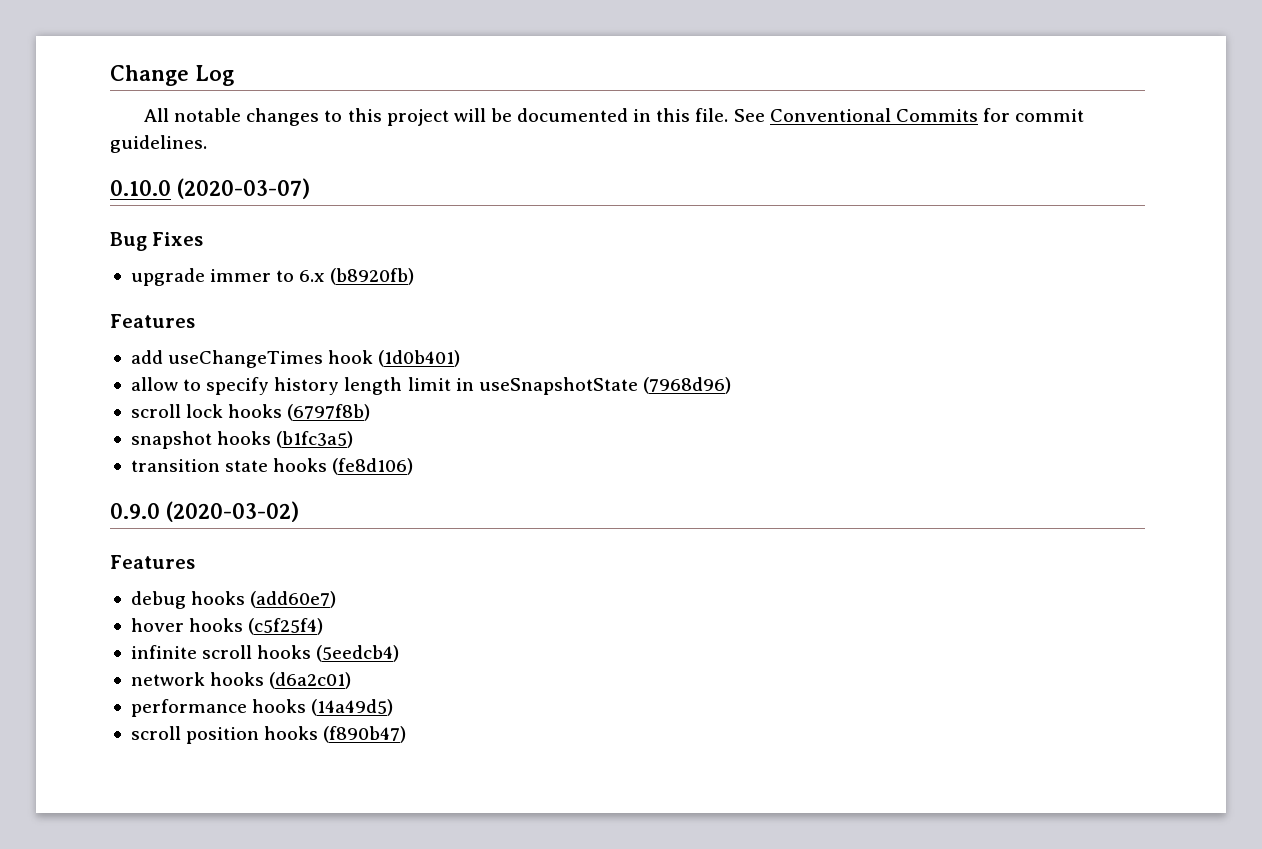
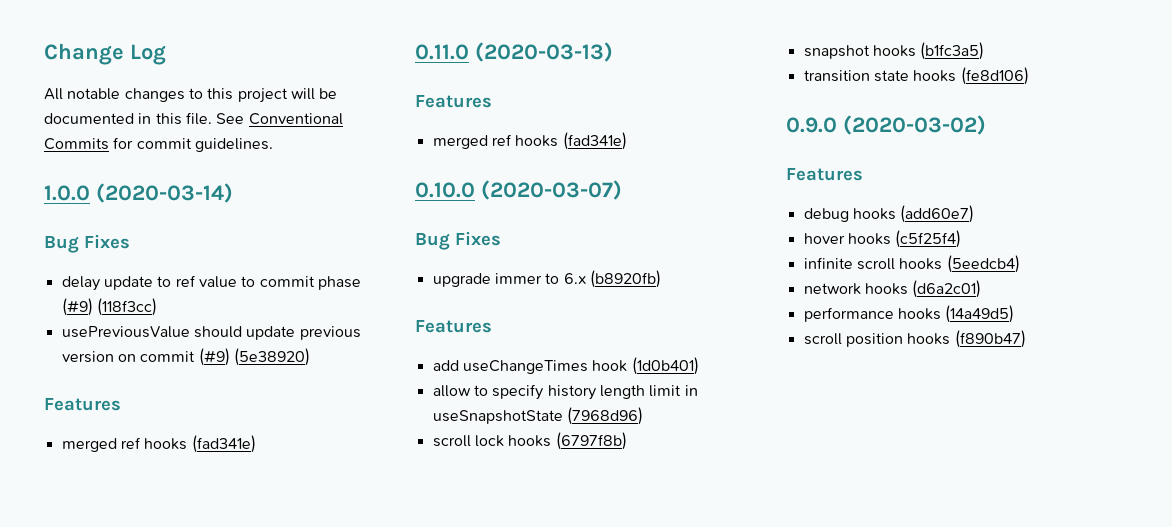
+ 1.0.0 (2020-03-14)
+ Bug Fixes
+ delay update to ref value to commit phase (#9) (118f3cc)
+ usePreviousValue should update previous version on commit (#9) (5e38920)
+ Features
+ merged ref hooks (fad341e)
+ 0.11.0 (2020-03-13)
+ Features
+ merged ref hooks (fad341e)

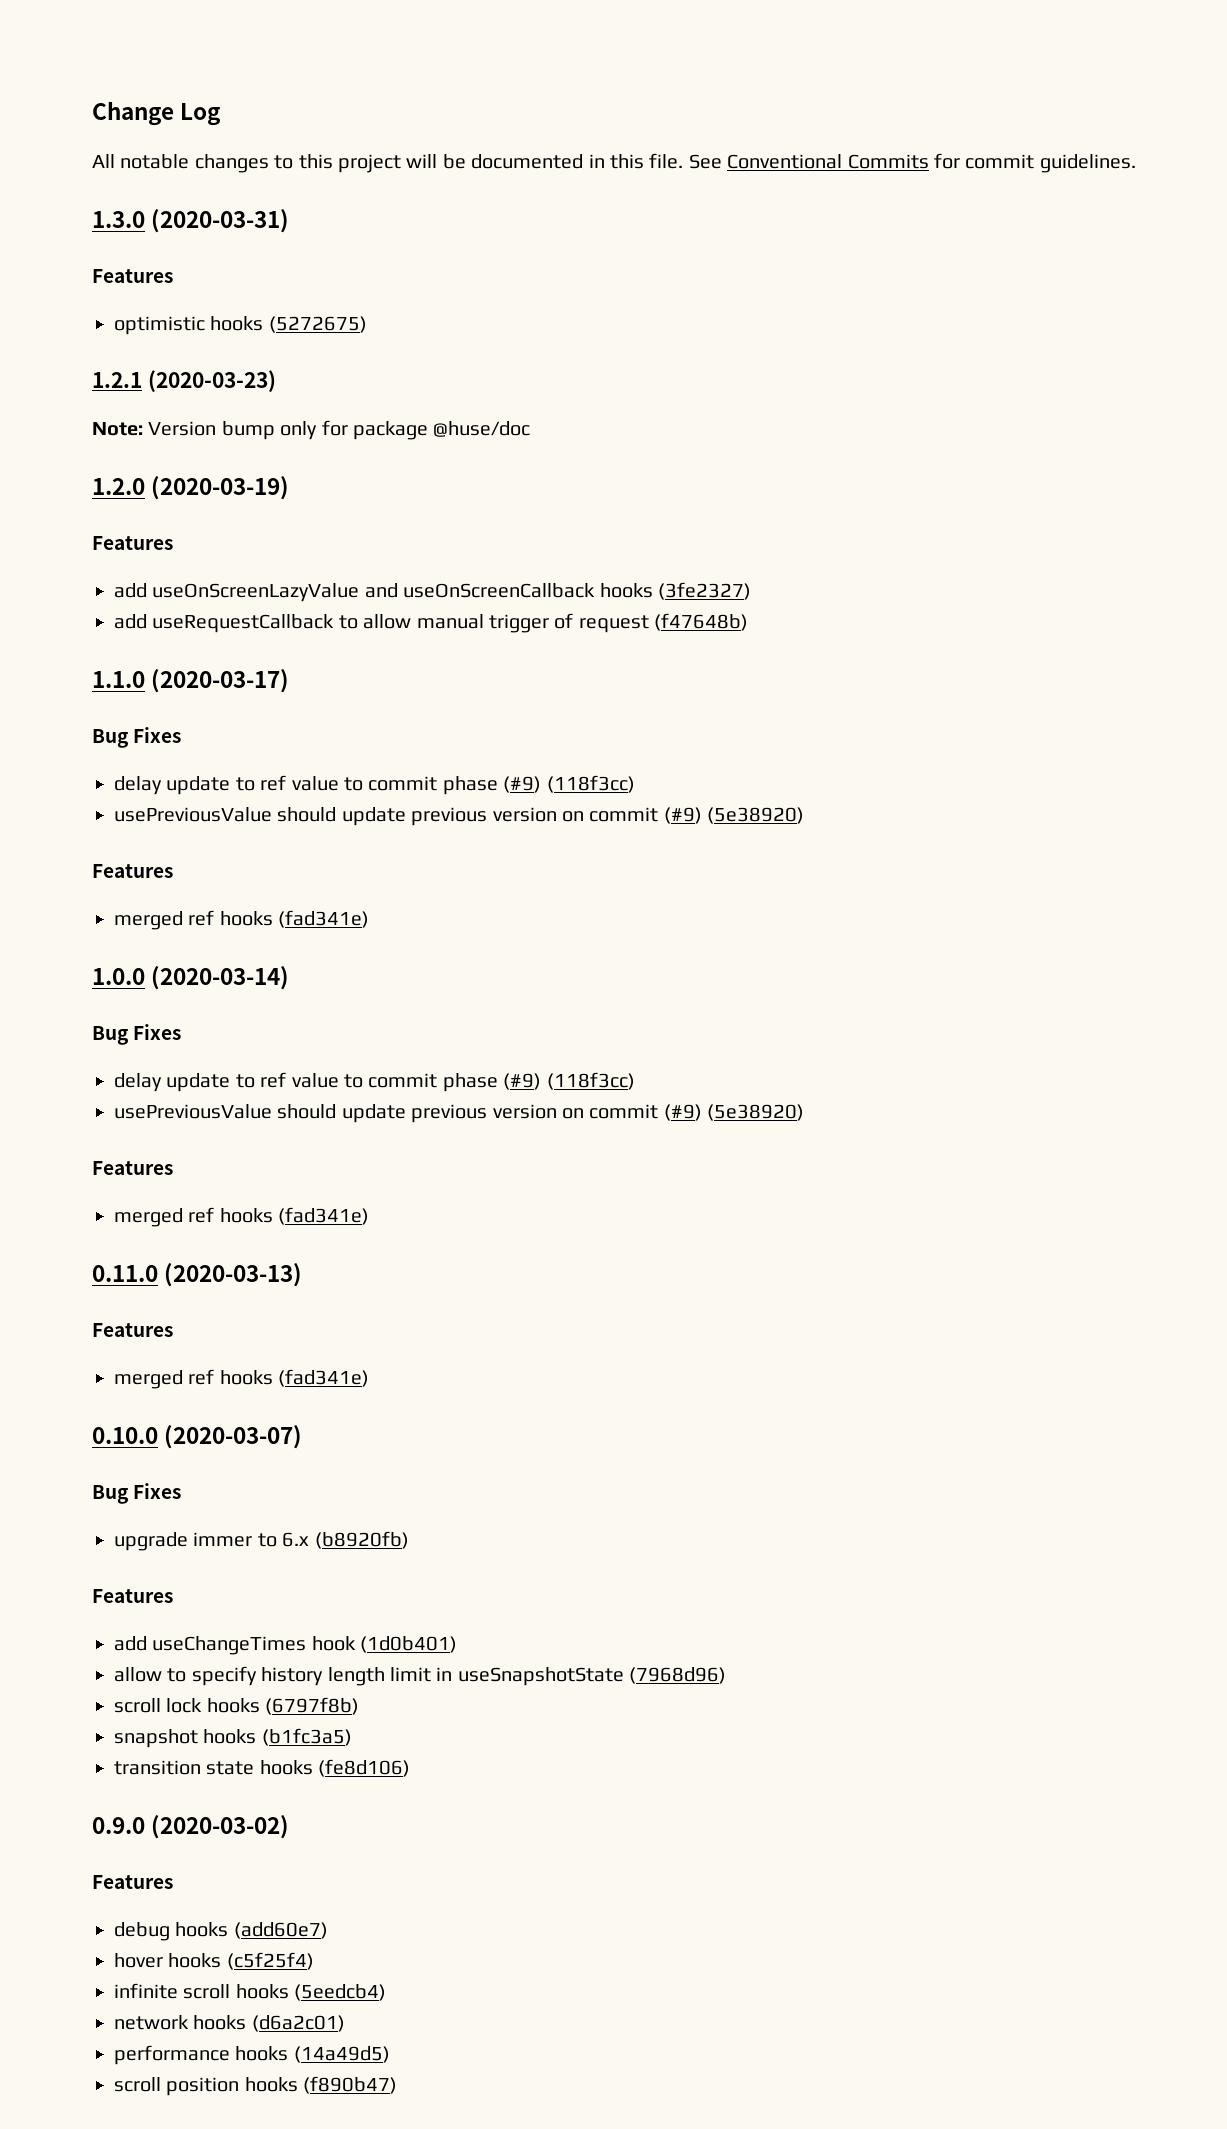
+ 1.3.0 (2020-03-31)
+ Features
+ optimistic hooks (5272675)
+ 1.2.1 (2020-03-23)
+ Note: Version bump only for package @huse/doc
+ 1.2.0 (2020-03-19)
+ Features
+ add useOnScreenLazyValue and useOnScreenCallback hooks (3fe2327)
+ add useRequestCallback to allow manual trigger of request (f47648b)
+ 1.1.0 (2020-03-17)
+ Bug Fixes
+ delay update to ref value to commit phase (#9) (118f3cc)
+ usePreviousValue should update previous version on commit (#9) (5e38920)
+ Features
+ merged ref hooks (fad341e)

